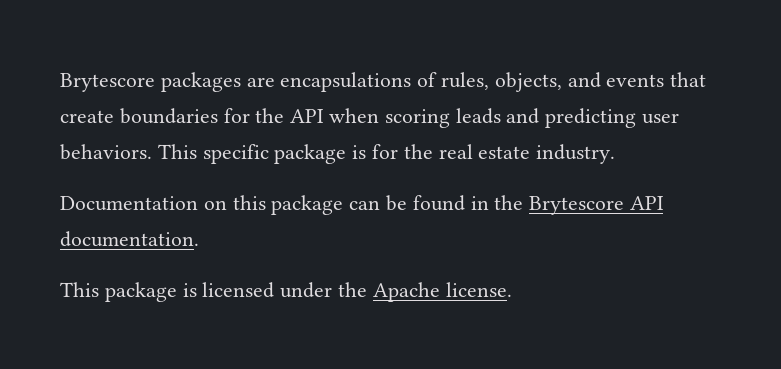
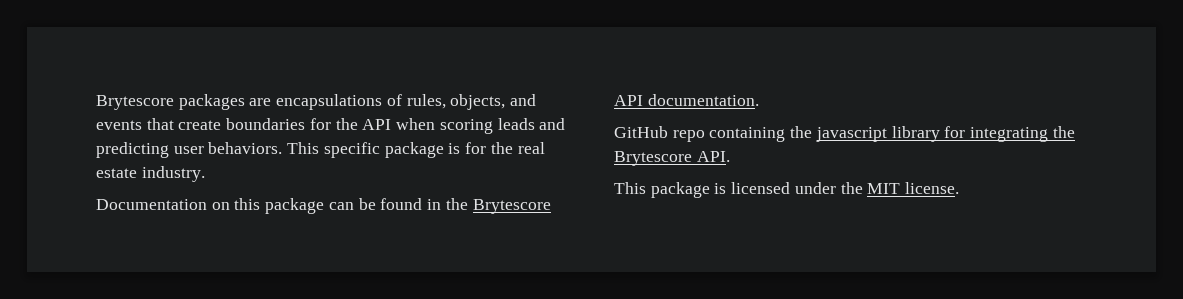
+ GitHub repo containing the javascript library for integrating the Brytescore API.
- This package is licensed under the Apache license.
+ This package is licensed under the MIT license.

